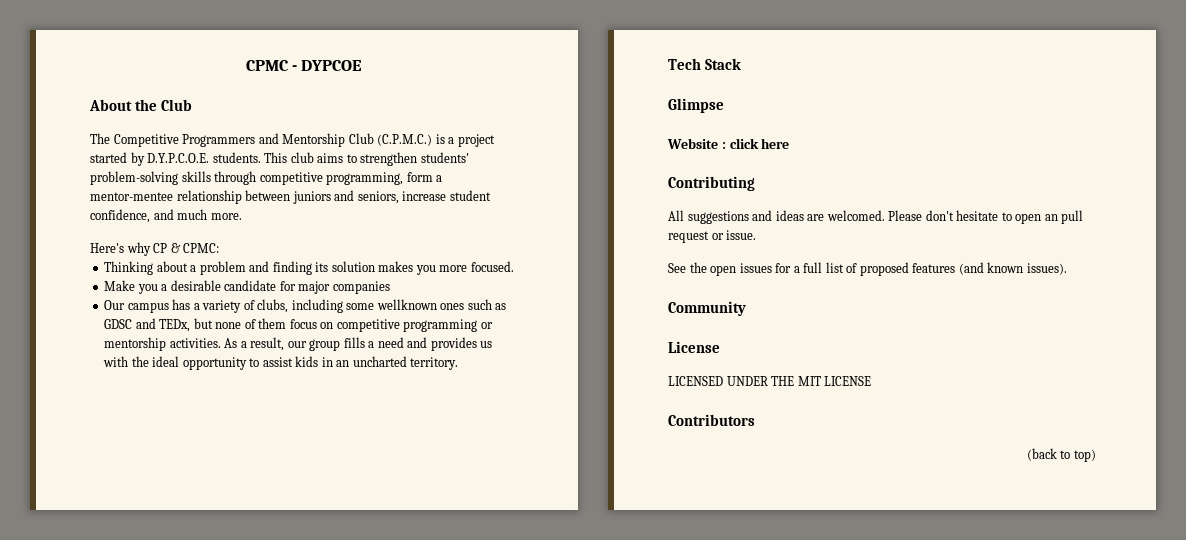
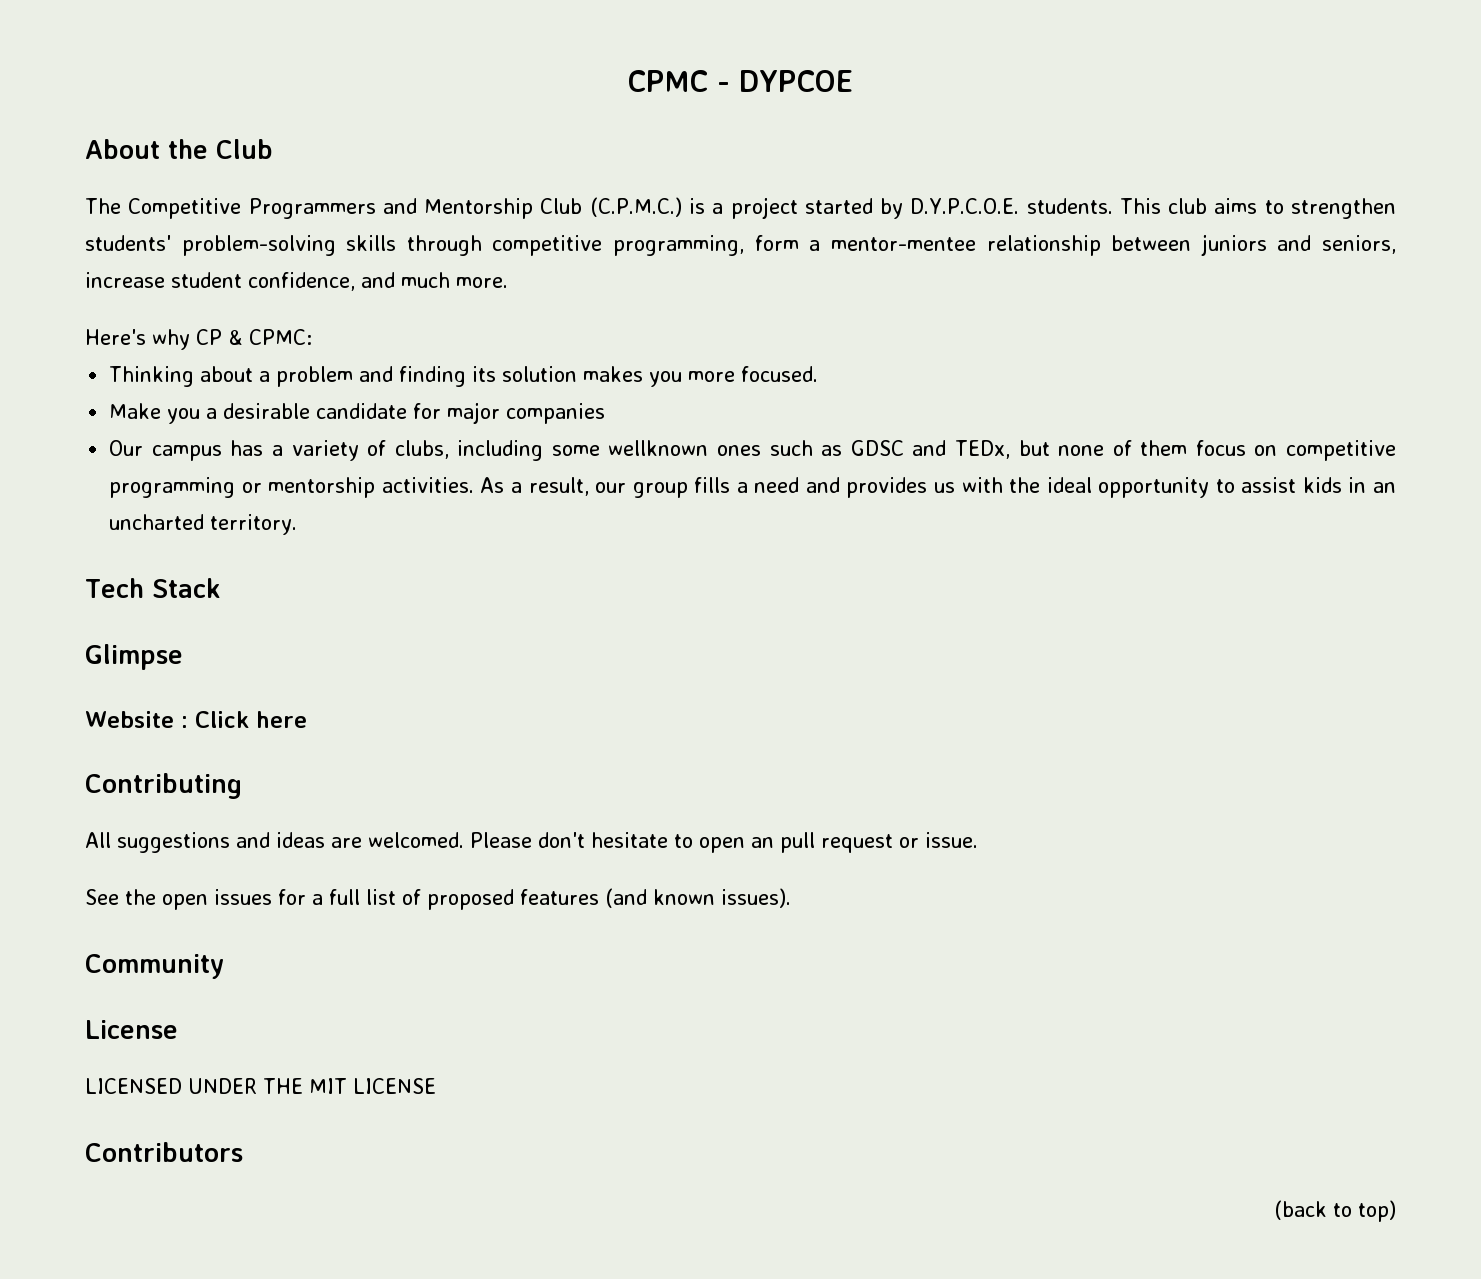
- Website : click here
+ Website : Click here

